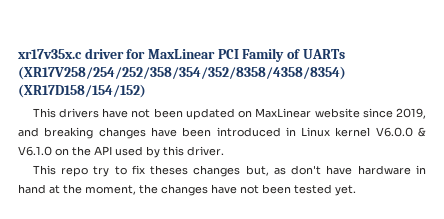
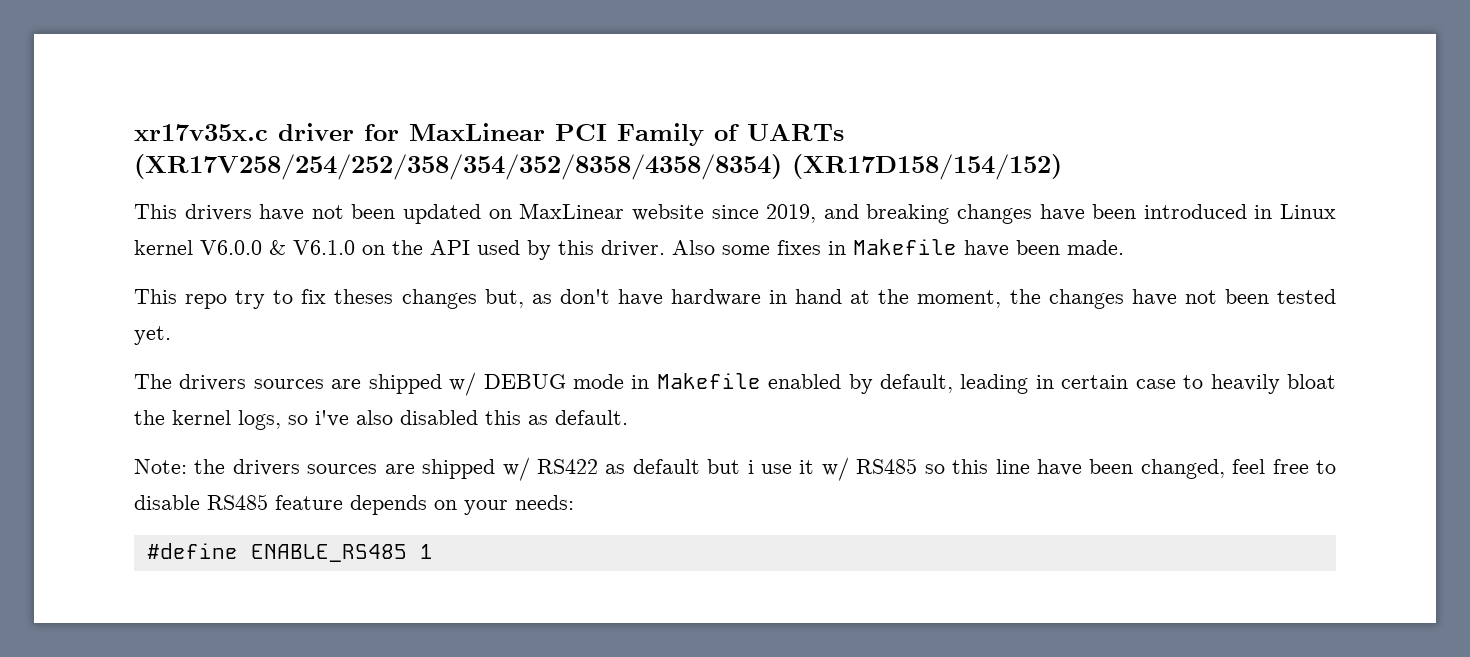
+ Also some fixes in Makefile have been made.
+ The drivers sources are shipped w/ DEBUG mode in Makefile enabled by default, leading in certain case to heavily bloat the kernel logs, so i've also disabled this as default.
+ Note: the drivers sources are shipped w/ RS422 as default but i use it w/ RS485 so this line have been changed, feel free to disable RS485 feature depends on your needs:
+ #define ENABLE_RS485 1

